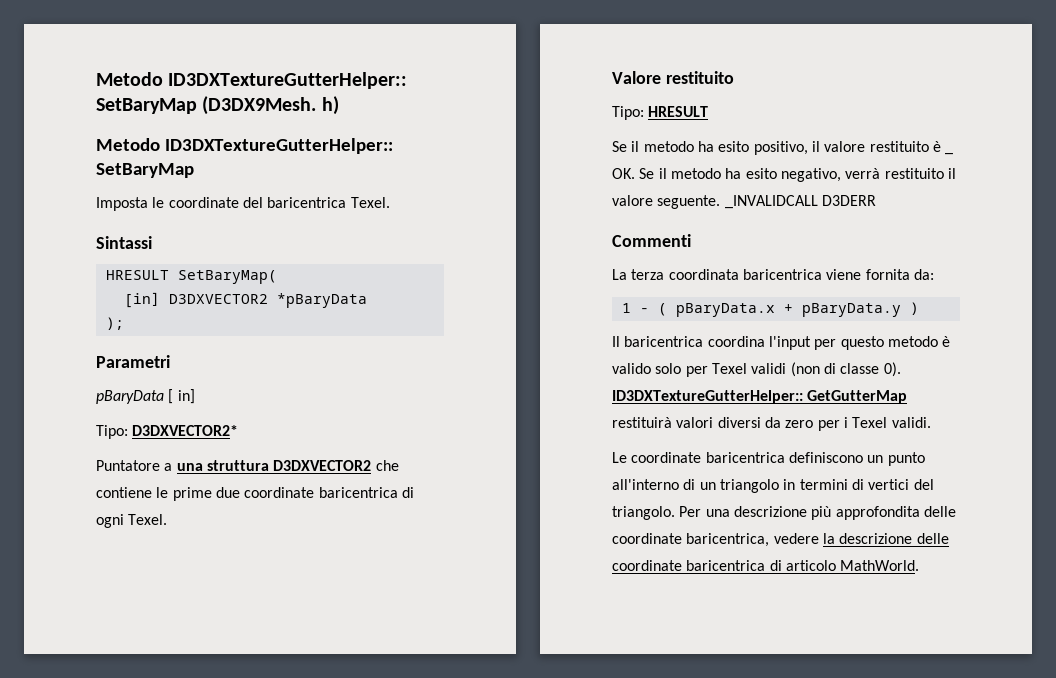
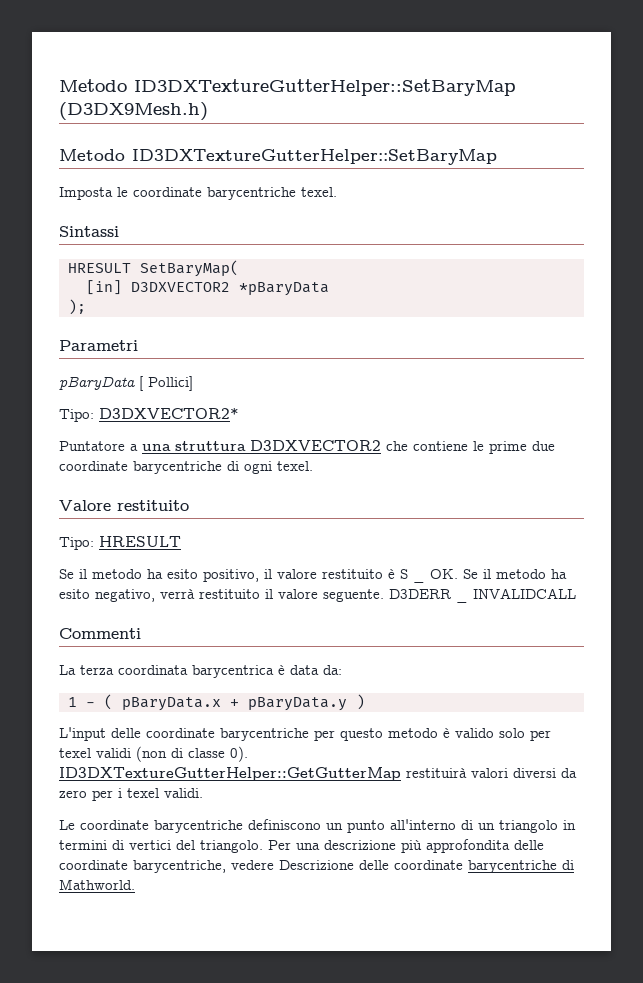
- Metodo ID3DXTextureGutterHelper:: SetBaryMap (D3DX9Mesh. h)
- Metodo ID3DXTextureGutterHelper:: SetBaryMap
+ Metodo ID3DXTextureGutterHelper::SetBaryMap (D3DX9Mesh.h)
+ Metodo ID3DXTextureGutterHelper::SetBaryMap
- Imposta le coordinate del baricentrica Texel.
+ Imposta le coordinate barycentriche texel.
- pBaryData [ in]
+ pBaryData [ Pollici]
- Puntatore a una struttura D3DXVECTOR2 che contiene le prime due coordinate baricentrica di ogni Texel.
+ Puntatore a una struttura D3DXVECTOR2 che contiene le prime due coordinate barycentriche di ogni texel.
- Se il metodo ha esito positivo, il valore restituito è _ OK. Se il metodo ha esito negativo, verrà restituito il valore seguente.
+ Se il metodo ha esito positivo, il valore restituito è S _ OK. Se il metodo ha esito negativo, verrà restituito il valore seguente.
- _INVALIDCALL D3DERR
+ D3DERR _ INVALIDCALL
- La terza coordinata baricentrica viene fornita da:
+ La terza coordinata barycentrica è data da:
- Il baricentrica coordina l'input per questo metodo è valido solo per Texel validi (non di classe 0).
+ L'input delle coordinate barycentriche per questo metodo è valido solo per texel validi (non di classe 0).
- ID3DXTextureGutterHelper:: GetGutterMap restituirà valori diversi da zero per i Texel validi.
+ ID3DXTextureGutterHelper::GetGutterMap restituirà valori diversi da zero per i texel validi.
- Le coordinate baricentrica definiscono un punto all'interno di un triangolo in termini di vertici del triangolo.
+ Le coordinate barycentriche definiscono un punto all'interno di un triangolo in termini di vertici del triangolo.
- Per una descrizione più approfondita delle coordinate baricentrica, vedere la descrizione delle coordinate baricentrica di articolo MathWorld.
+ Per una descrizione più approfondita delle coordinate barycentriche, vedere Descrizione delle coordinate barycentriche di Mathworld.

